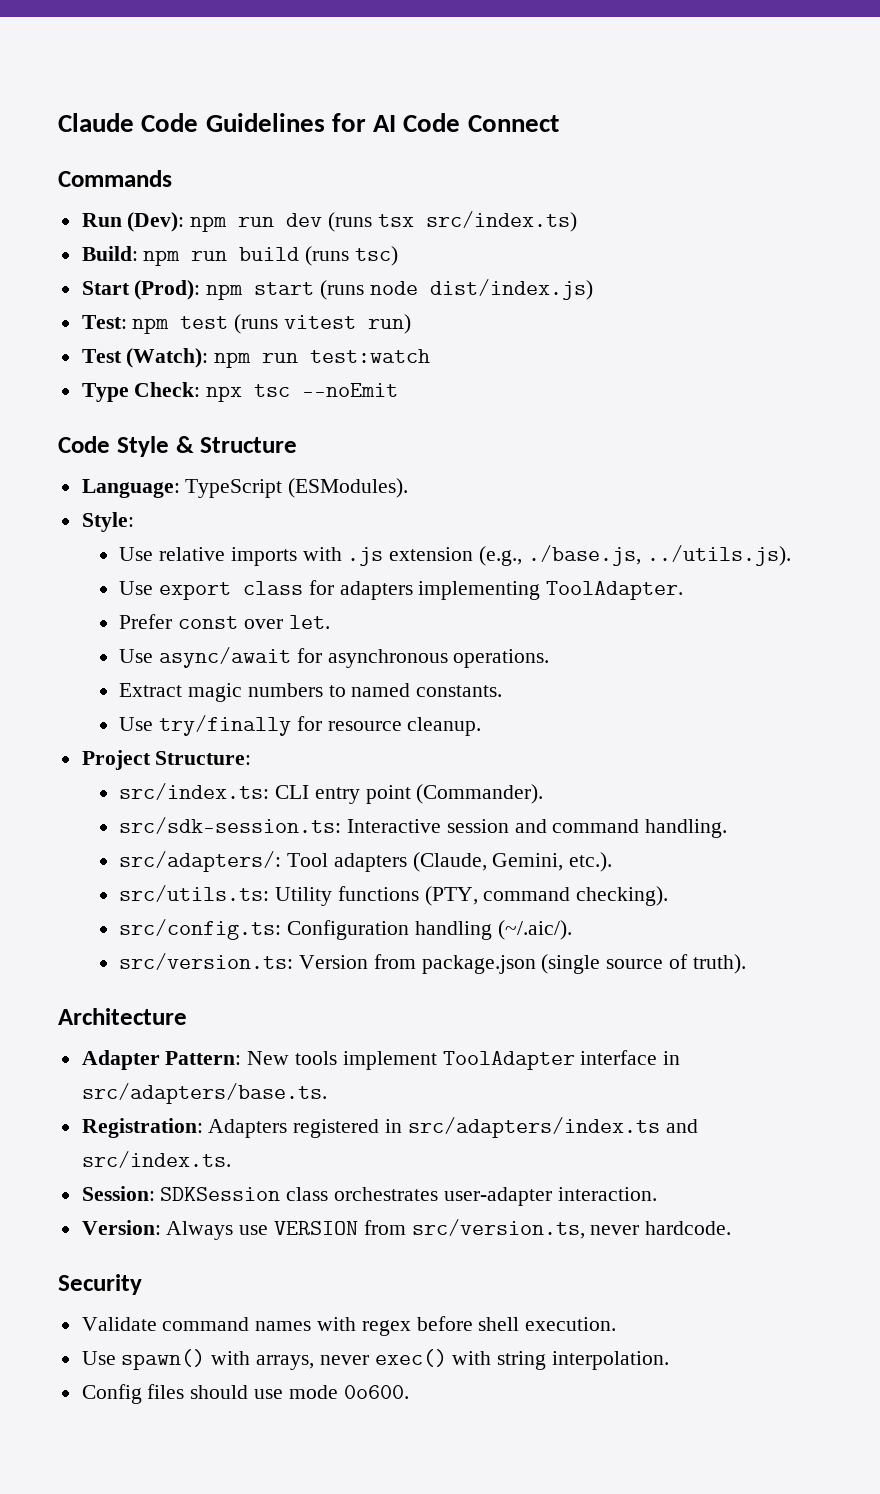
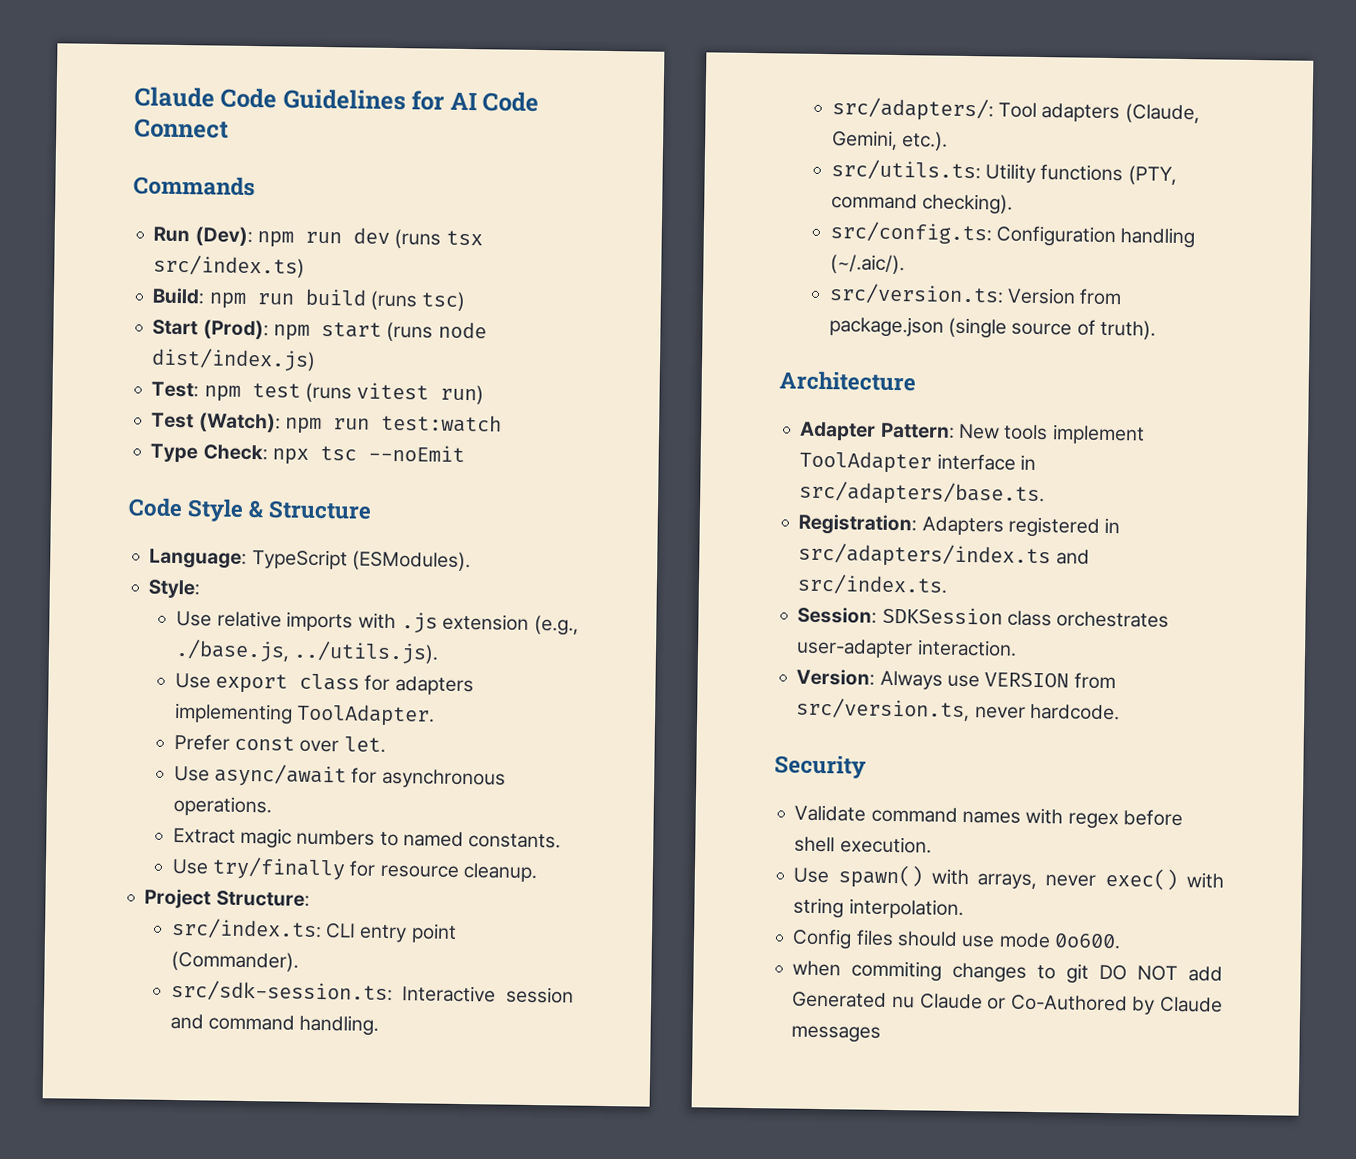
+ when commiting changes to git DO NOT add Generated nu Claude or Co-Authored by Claude messages

